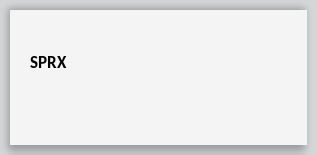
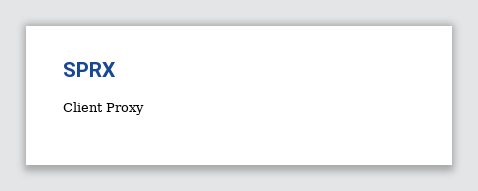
+ Client Proxy

